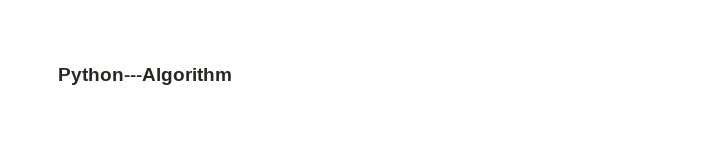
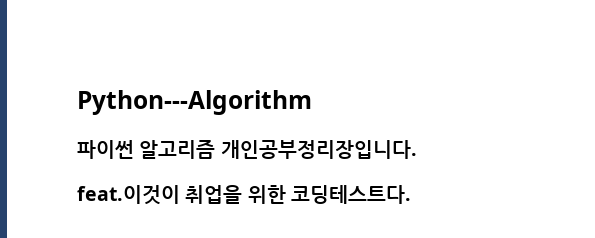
+ 파이썬 알고리즘 개인공부정리장입니다.
+ feat.이것이 취업을 위한 코딩테스트다.

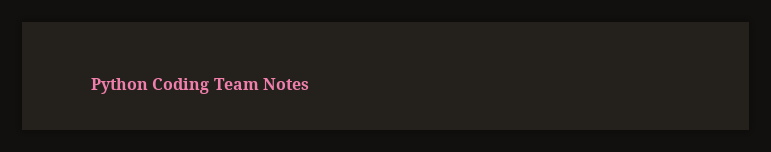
- Python---Algorithm
- 파이썬 알고리즘 개인공부정리장입니다.
- feat.이것이 취업을 위한 코딩테스트다.
+ Python Coding Team Notes

